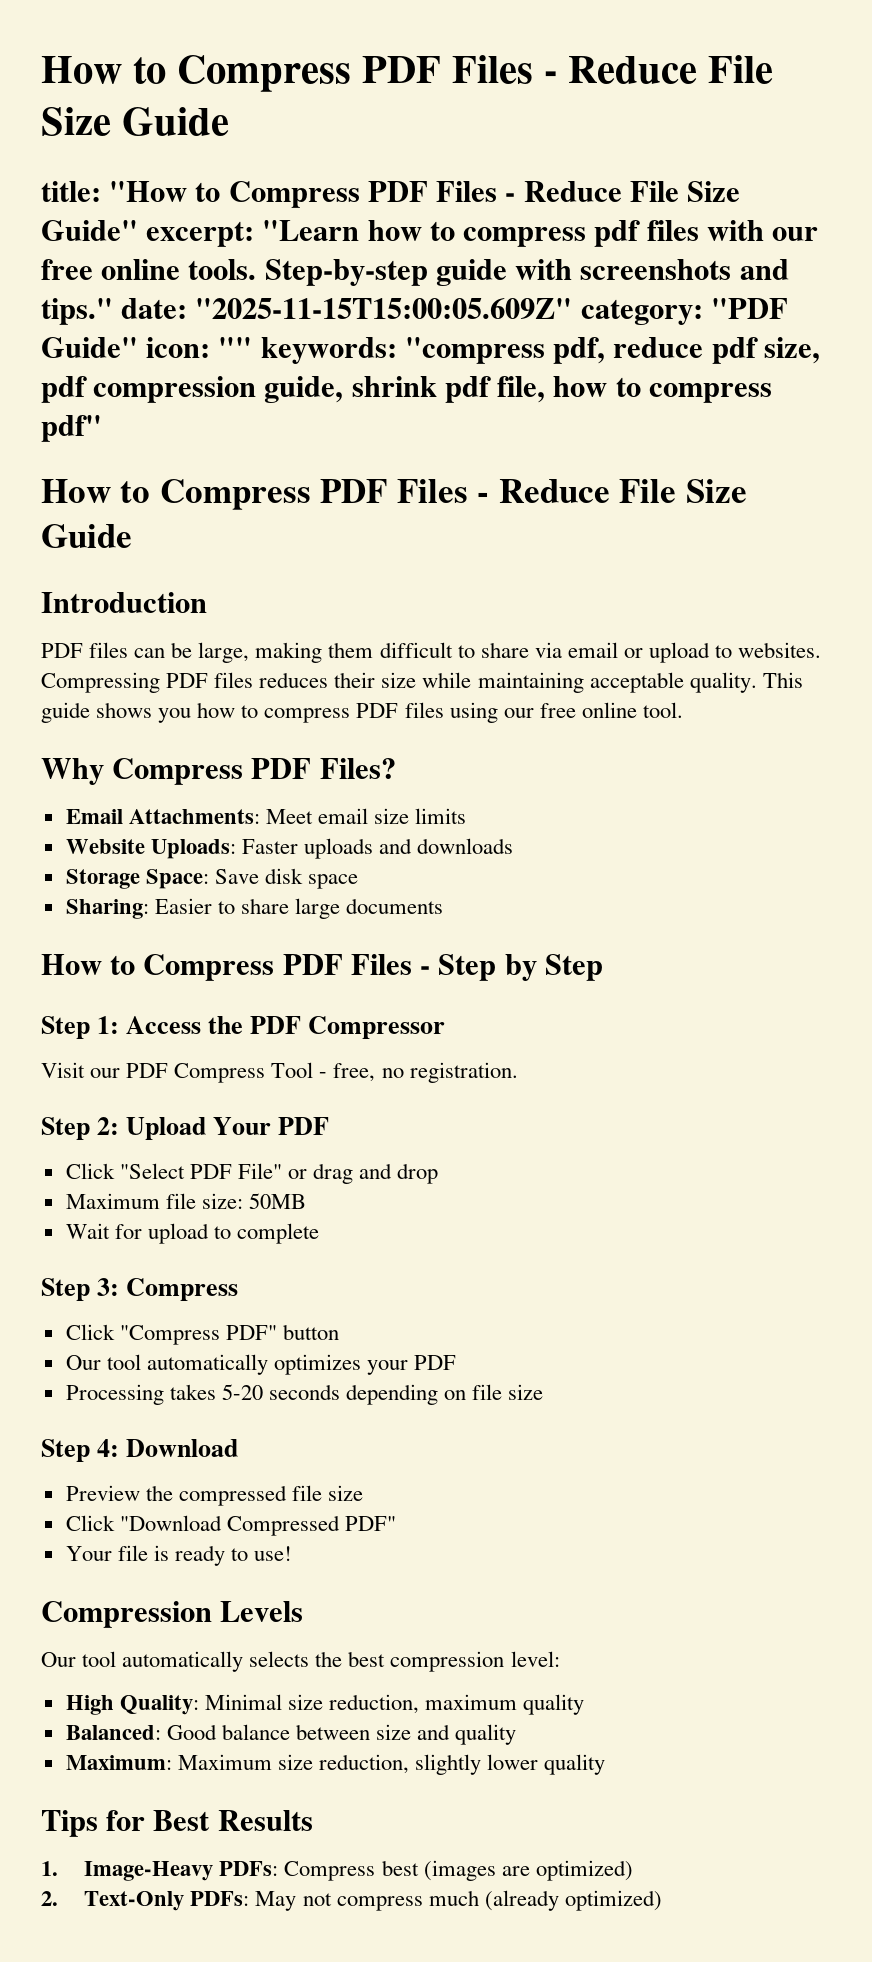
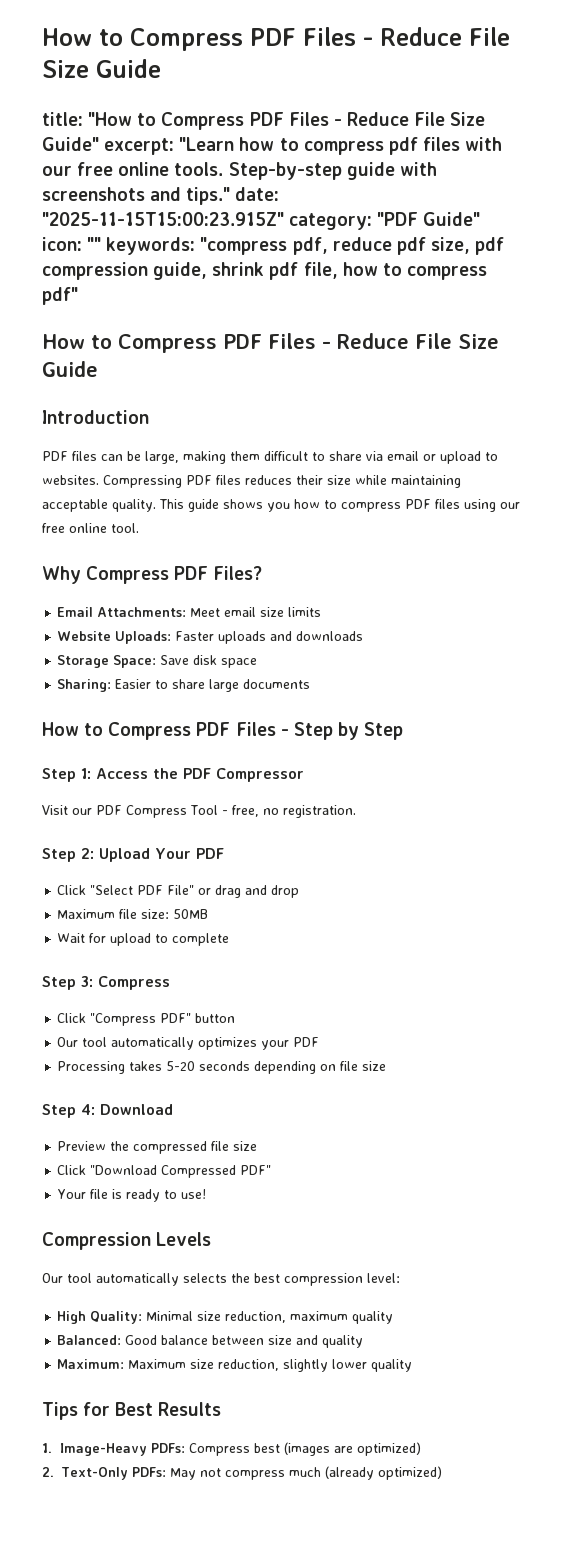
- Step-by-step guide with screenshots and tips." date: "2025-11-15T15:00:05.609Z" category: "PDF Guide" icon: "" keywords: "compress pdf, reduce pdf size, pdf compression guide, shrink pdf file, how to compress pdf"
+ Step-by-step guide with screenshots and tips." date: "2025-11-15T15:00:23.915Z" category: "PDF Guide" icon: "" keywords: "compress pdf, reduce pdf size, pdf compression guide, shrink pdf file, how to compress pdf"

